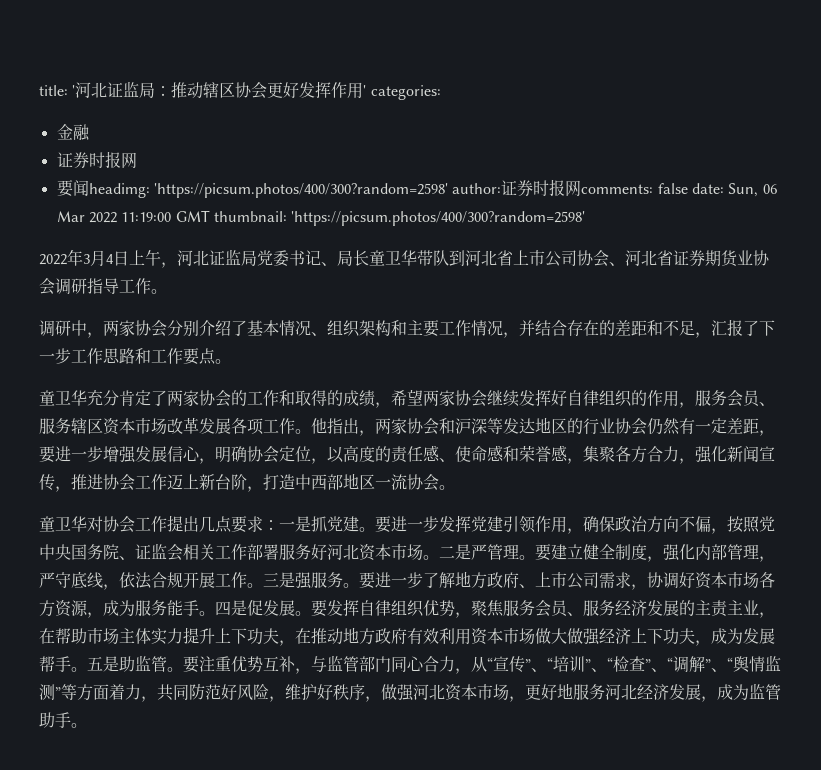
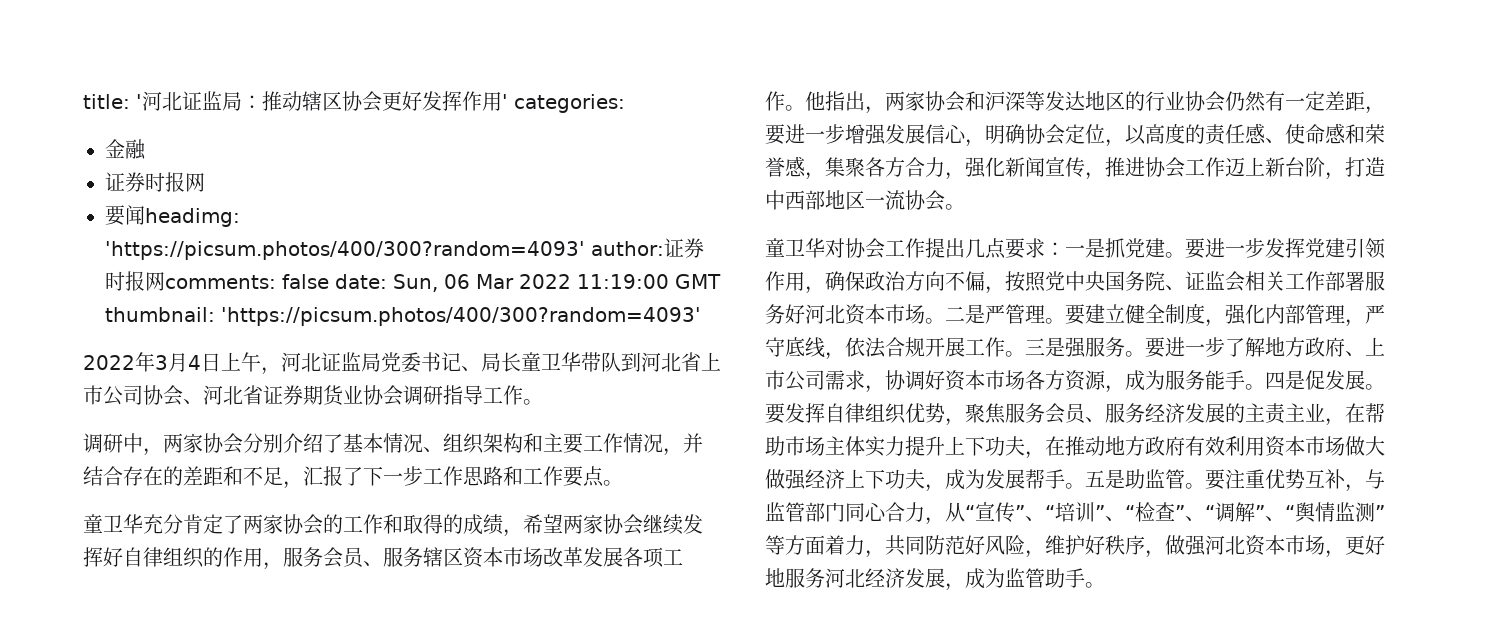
- 要闻headimg: 'https://picsum.photos/400/300?random=2598' author:证券时报网comments: false date: Sun, 06 Mar 2022 11:19:00 GMT thumbnail: 'https://picsum.photos/400/300?random=2598'
+ 要闻headimg: 'https://picsum.photos/400/300?random=4093' author:证券时报网comments: false date: Sun, 06 Mar 2022 11:19:00 GMT thumbnail: 'https://picsum.photos/400/300?random=4093'

